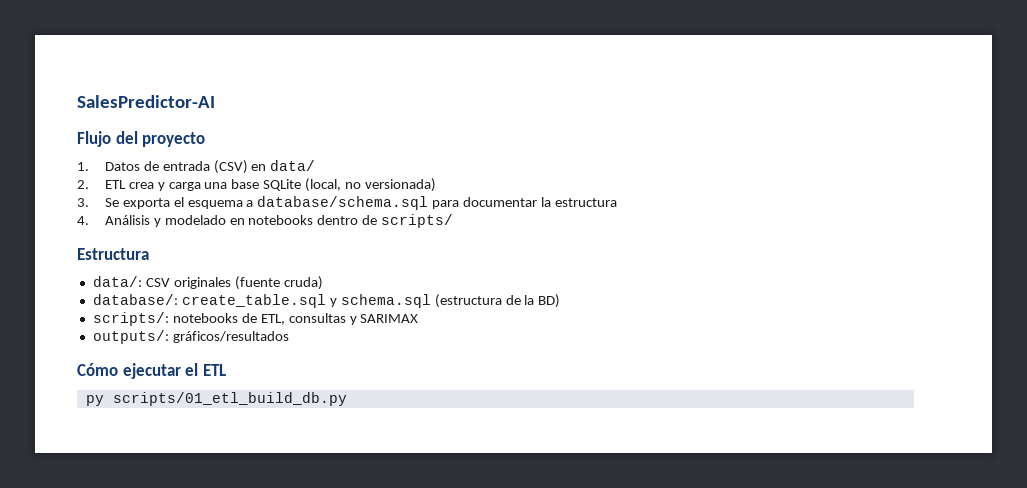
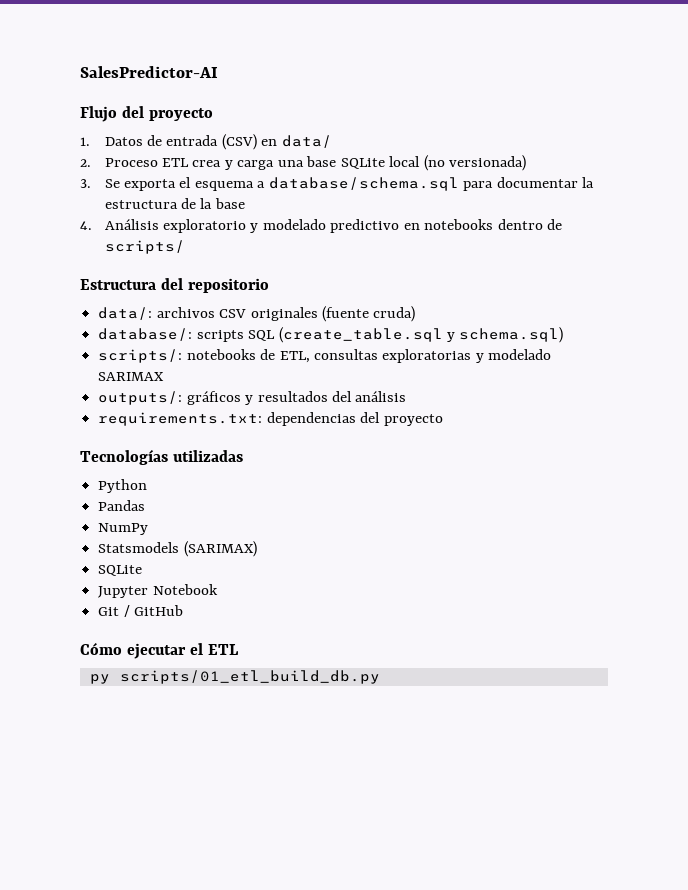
- 2. ETL crea y carga una base SQLite (local, no versionada)
+ 2. Proceso ETL crea y carga una base SQLite local (no versionada)
- 3. Se exporta el esquema a database/schema.sql para documentar la estructura
+ 3. Se exporta el esquema a database/schema.sql para documentar la estructura de la base
- 4. Análisis y modelado en notebooks dentro de scripts/
+ 4. Análisis exploratorio y modelado predictivo en notebooks dentro de scripts/
- Estructura
+ Estructura del repositorio
- data/: CSV originales (fuente cruda)
+ data/: archivos CSV originales (fuente cruda)
- database/: create_table.sql y schema.sql (estructura de la BD)
+ database/: scripts SQL (create_table.sql y schema.sql)
- scripts/: notebooks de ETL, consultas y SARIMAX
+ scripts/: notebooks de ETL, consultas exploratorias y modelado SARIMAX
- outputs/: gráficos/resultados
+ outputs/: gráficos y resultados del análisis
+ requirements.txt: dependencias del proyecto
+ Tecnologías utilizadas
+ Python
+ Pandas
+ NumPy
+ Statsmodels (SARIMAX)
+ SQLite
+ Jupyter Notebook
+ Git / GitHub

